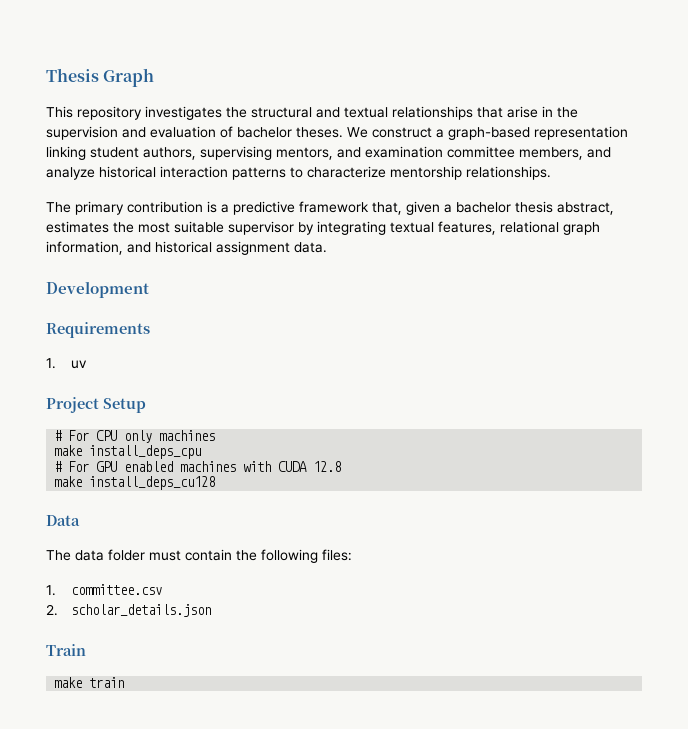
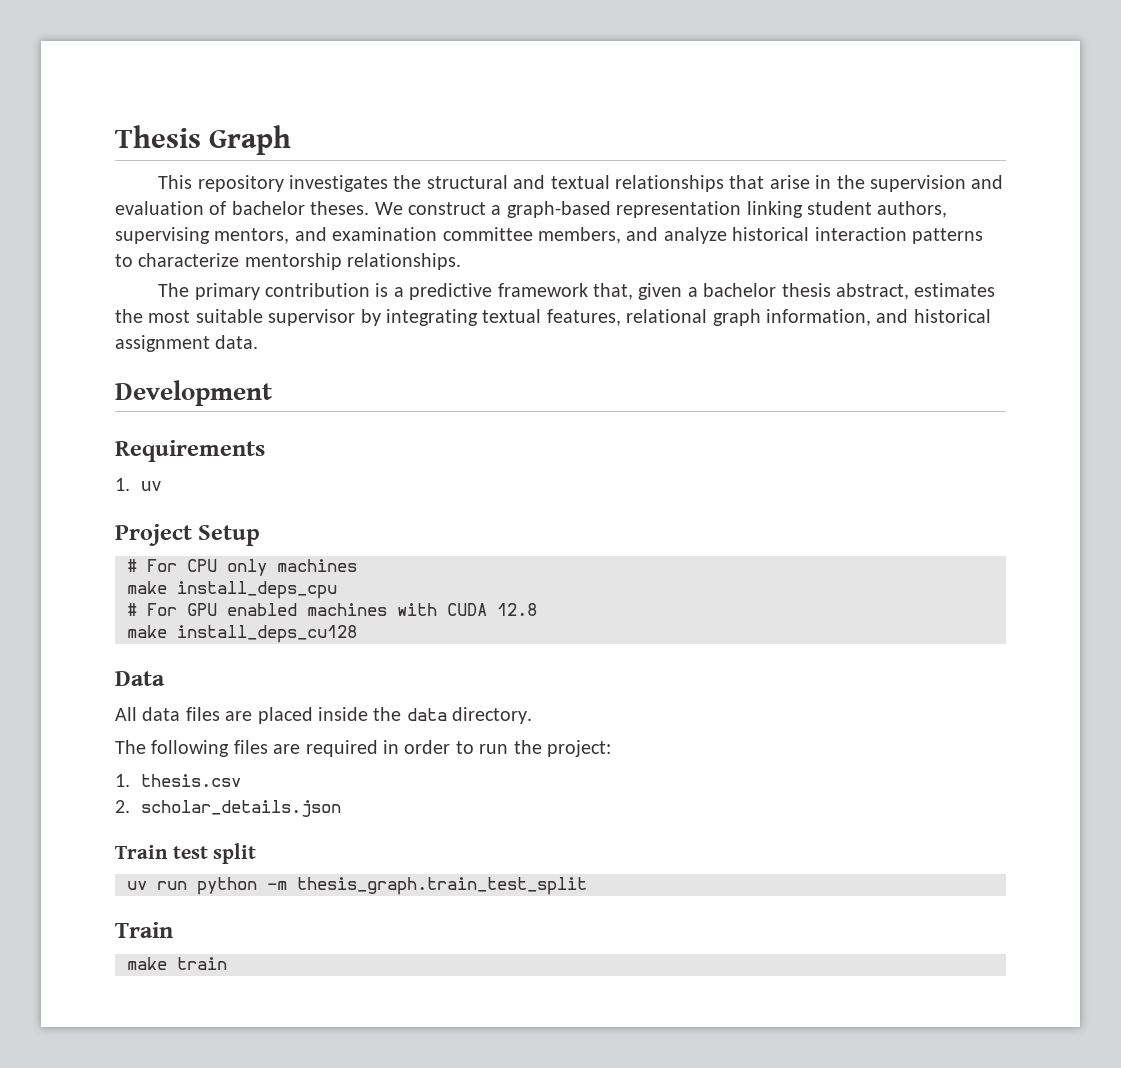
- The data folder must contain the following files:
- 1. committee.csv
+ All data files are placed inside the data directory.
+ The following files are required in order to run the project:
+ 1. thesis.csv
+ Train test split
+ uv run python -m thesis_graph.train_test_split

